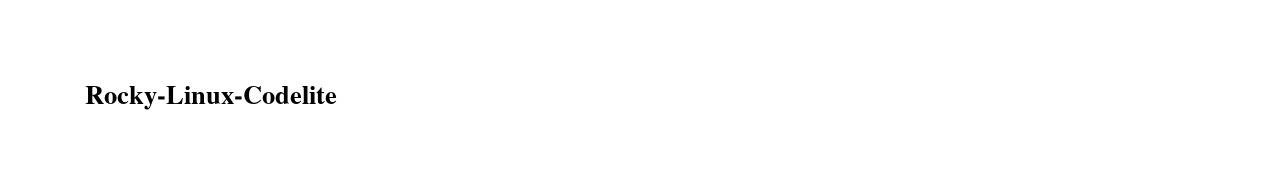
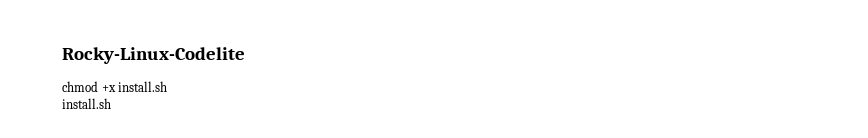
+ chmod +x install.sh
+ install.sh

